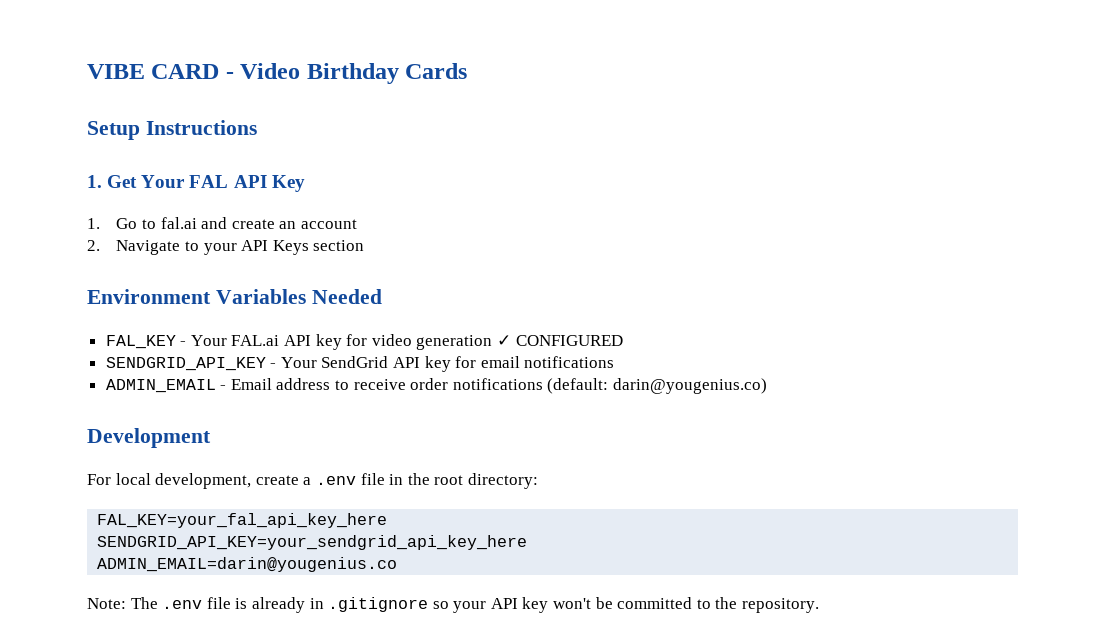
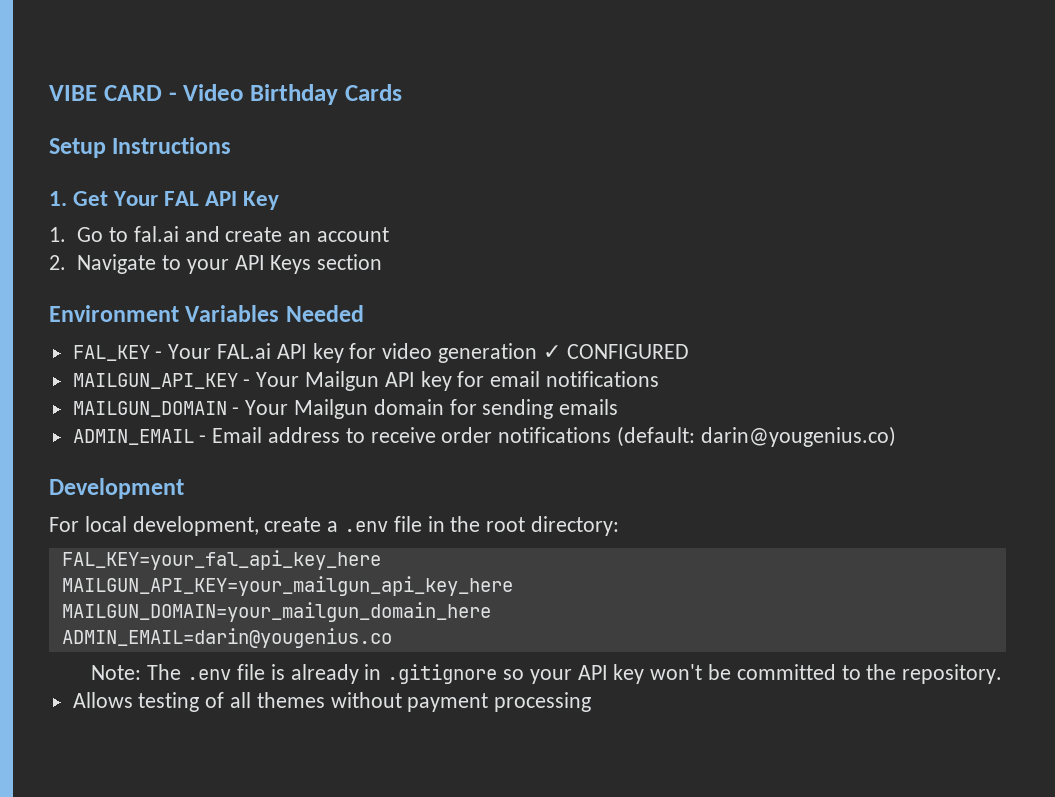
- SENDGRID_API_KEY - Your SendGrid API key for email notifications
+ MAILGUN_API_KEY - Your Mailgun API key for email notifications
+ MAILGUN_DOMAIN - Your Mailgun domain for sending emails
- SENDGRID_API_KEY=your_sendgrid_api_key_here
+ MAILGUN_API_KEY=your_mailgun_api_key_here
+ MAILGUN_DOMAIN=your_mailgun_domain_here
+ Allows testing of all themes without payment processing

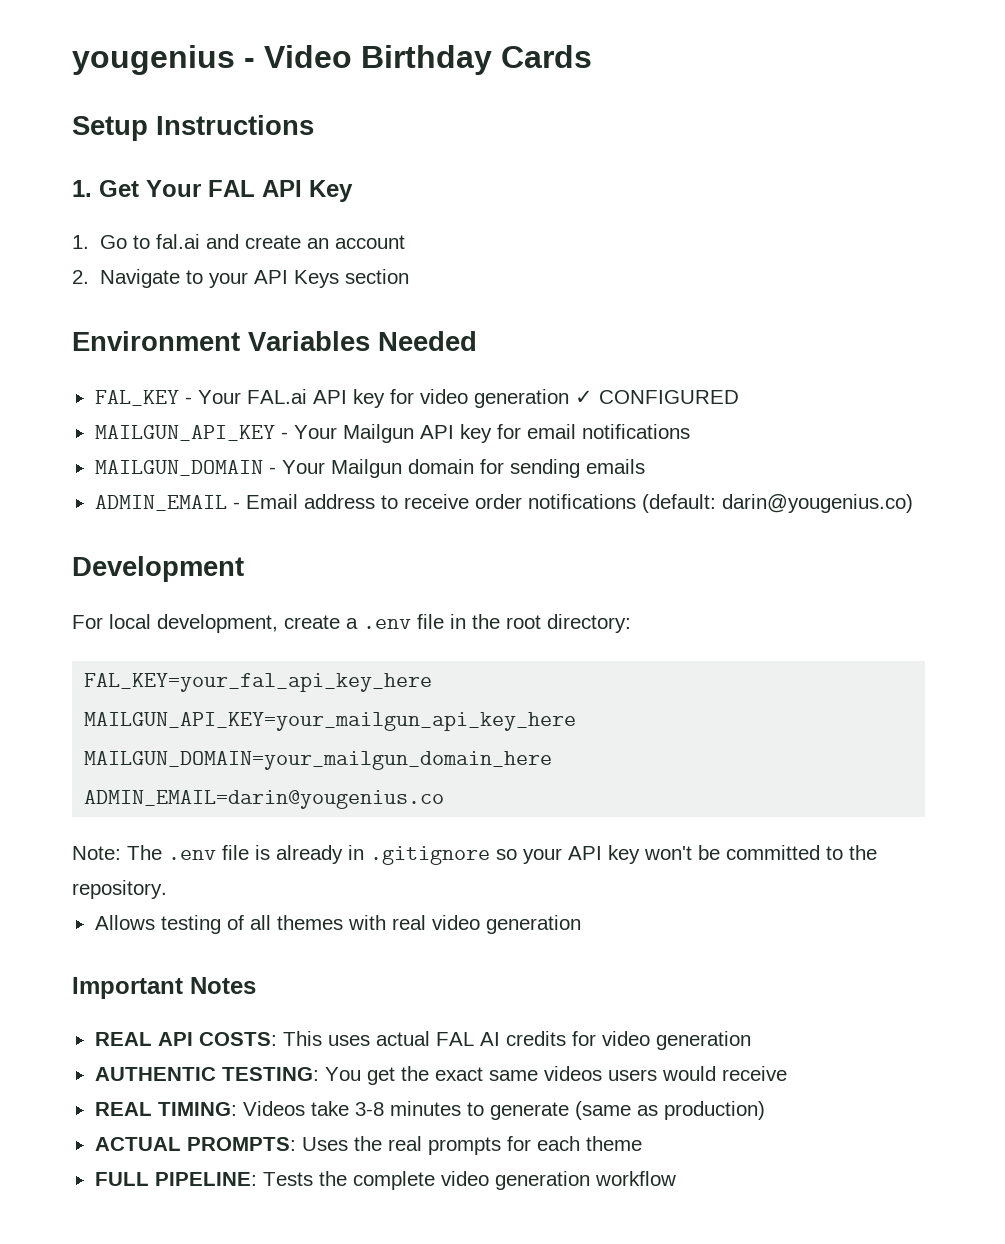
- VIBE CARD - Video Birthday Cards
+ yougenius - Video Birthday Cards
- Allows testing of all themes without payment processing
+ Allows testing of all themes with real video generation
+ Important Notes
+ REAL API COSTS: This uses actual FAL AI credits for video generation
+ AUTHENTIC TESTING: You get the exact same videos users would receive
+ REAL TIMING: Videos take 3-8 minutes to generate (same as production)
+ ACTUAL PROMPTS: Uses the real prompts for each theme
+ FULL PIPELINE: Tests the complete video generation workflow

